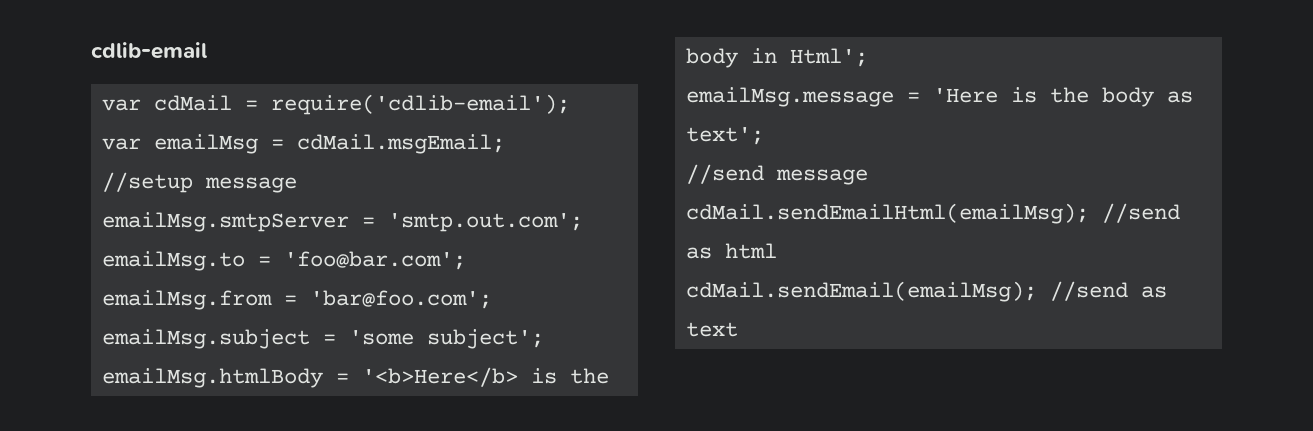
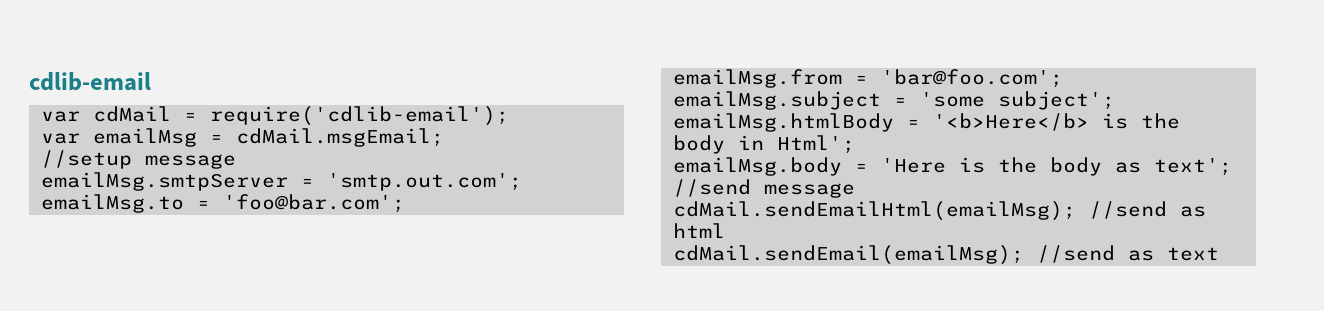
- emailMsg.message = 'Here is the body as text';
+ emailMsg.body = 'Here is the body as text';

